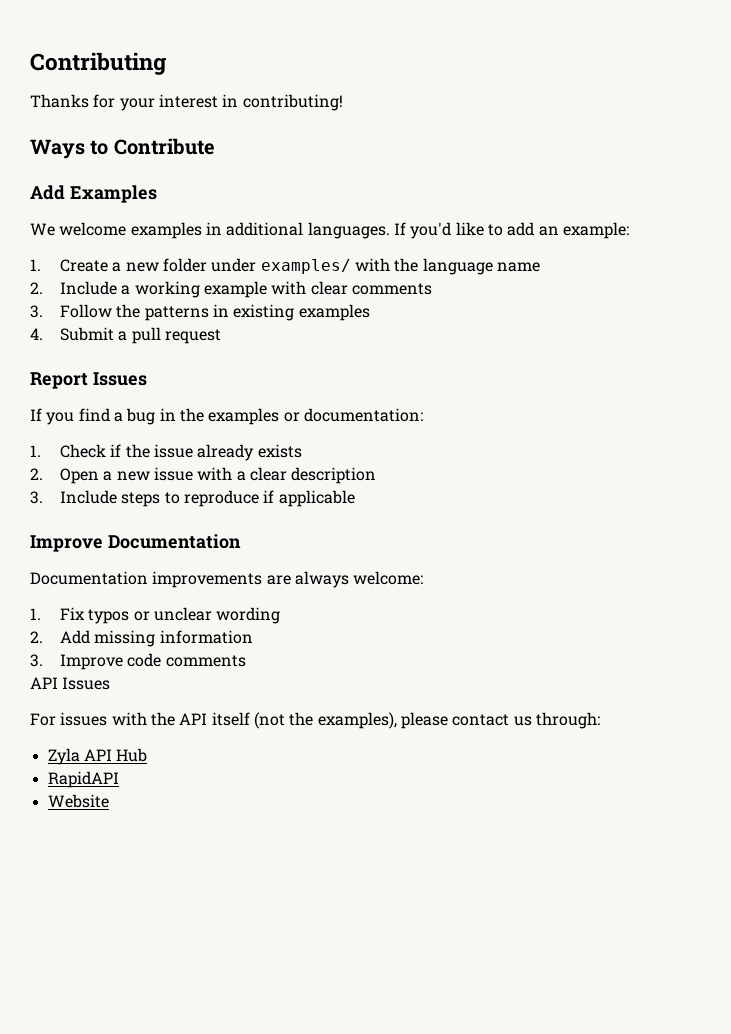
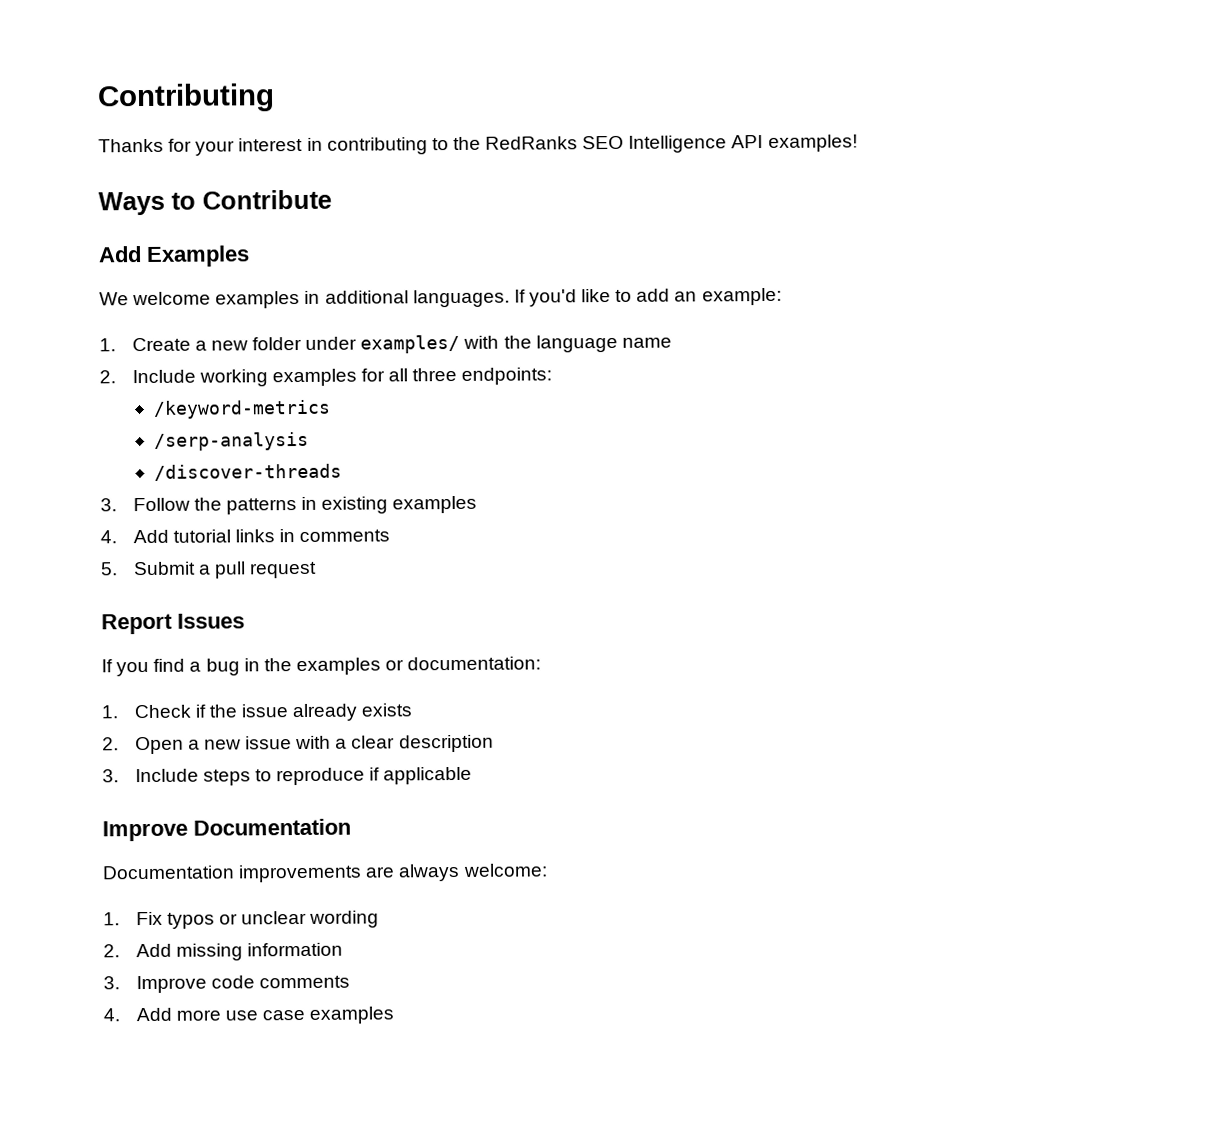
- Thanks for your interest in contributing!
+ Thanks for your interest in contributing to the RedRanks SEO Intelligence API examples!
- 2. Include a working example with clear comments
+ 2. Include working examples for all three endpoints:
+ /keyword-metrics
+ /serp-analysis
+ /discover-threads
- 4. Submit a pull request
+ 4. Add tutorial links in comments
+ 5. Submit a pull request
- API Issues
- For issues with the API itself (not the examples), please contact us through:
- Zyla API Hub
- RapidAPI
- Website
+ 4. Add more use case examples

